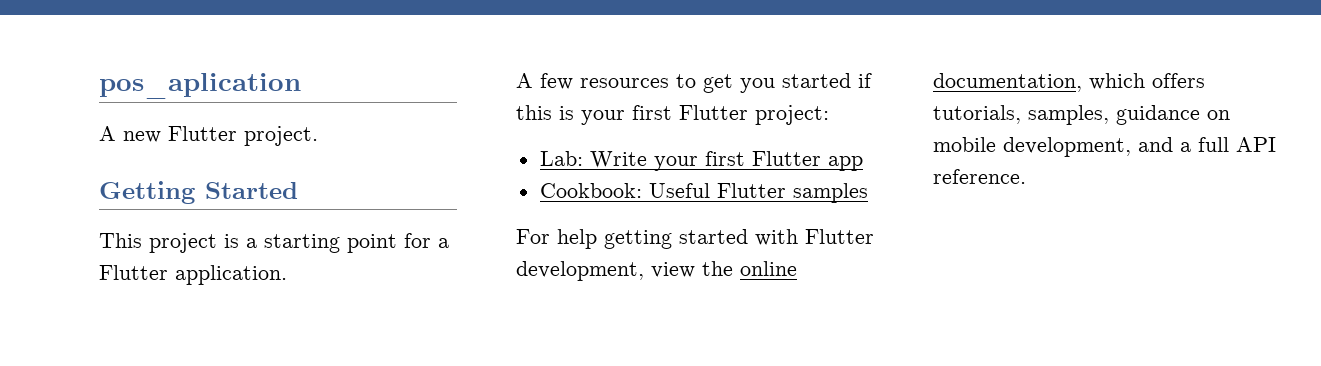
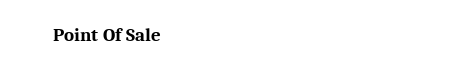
- pos_aplication
- A new Flutter project.
- Getting Started
- This project is a starting point for a Flutter application.
- A few resources to get you started if this is your first Flutter project:
- Lab: Write your first Flutter app
- Cookbook: Useful Flutter samples
- For help getting started with Flutter development, view the online documentation, which offers tutorials, samples, guidance on mobile development, and a full API reference.
+ Point Of Sale

